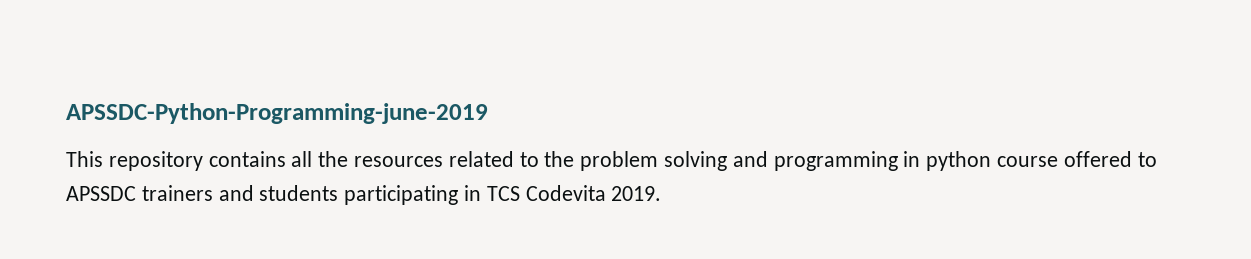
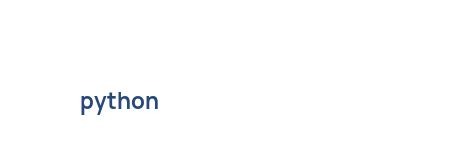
- APSSDC-Python-Programming-june-2019
- This repository contains all the resources related to the problem solving and programming in python course offered to APSSDC trainers and students participating in TCS Codevita 2019.
+ python

